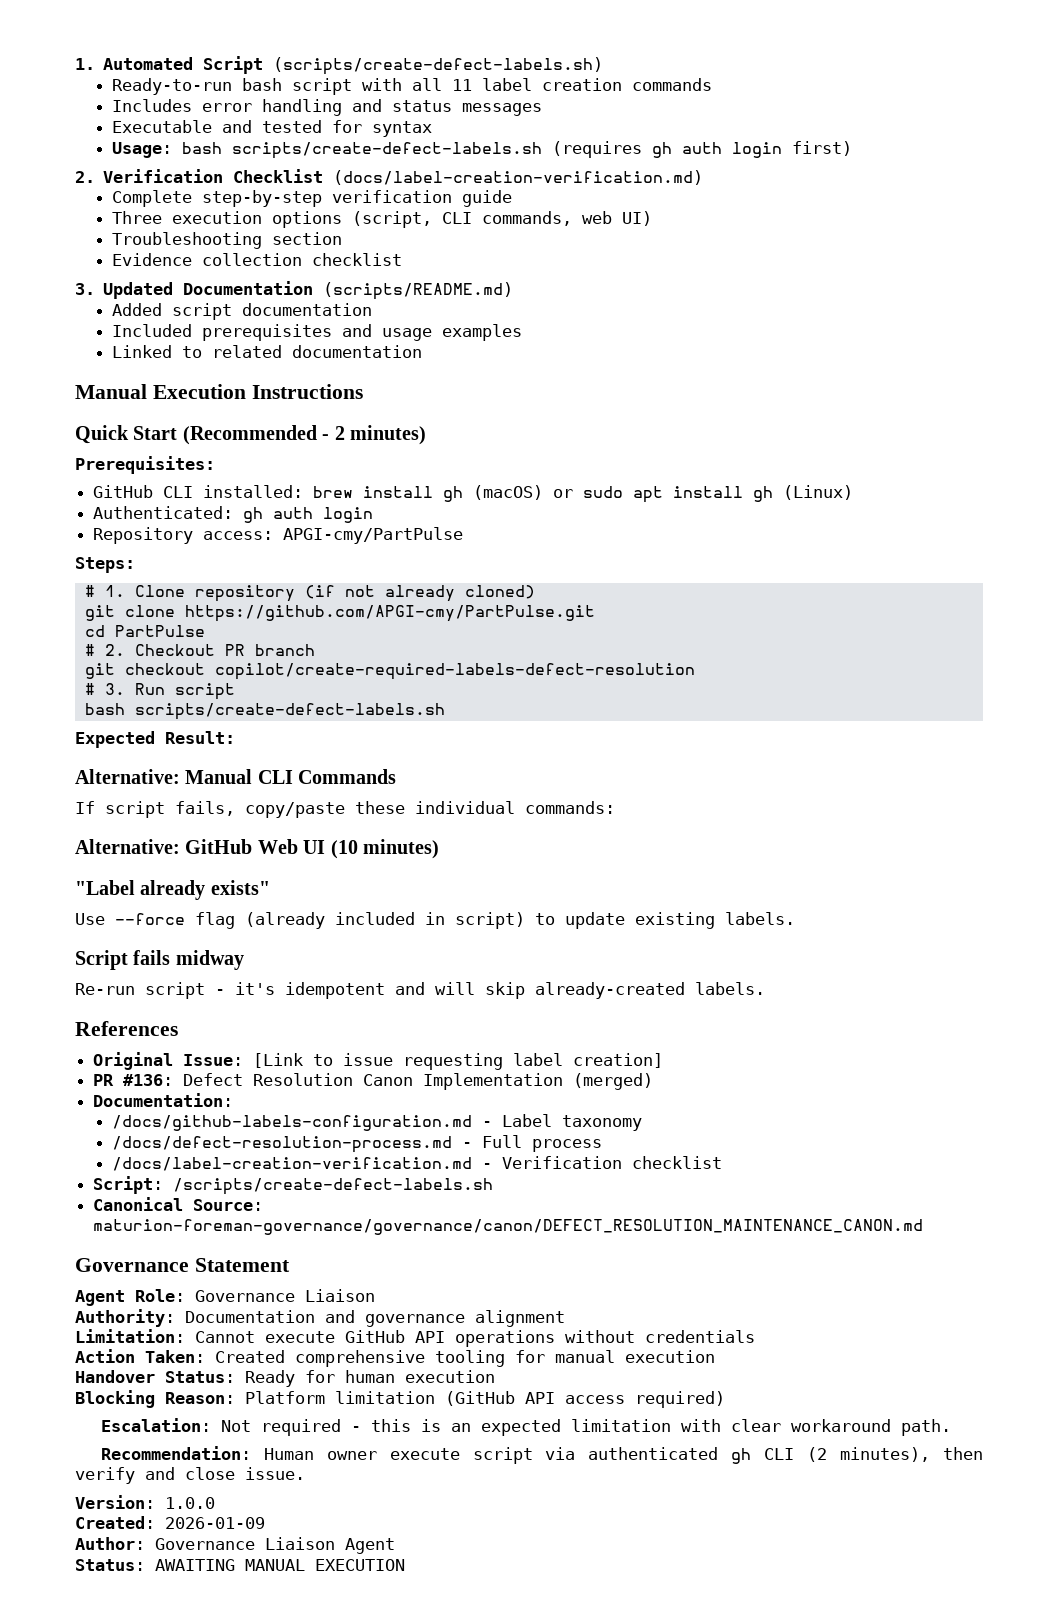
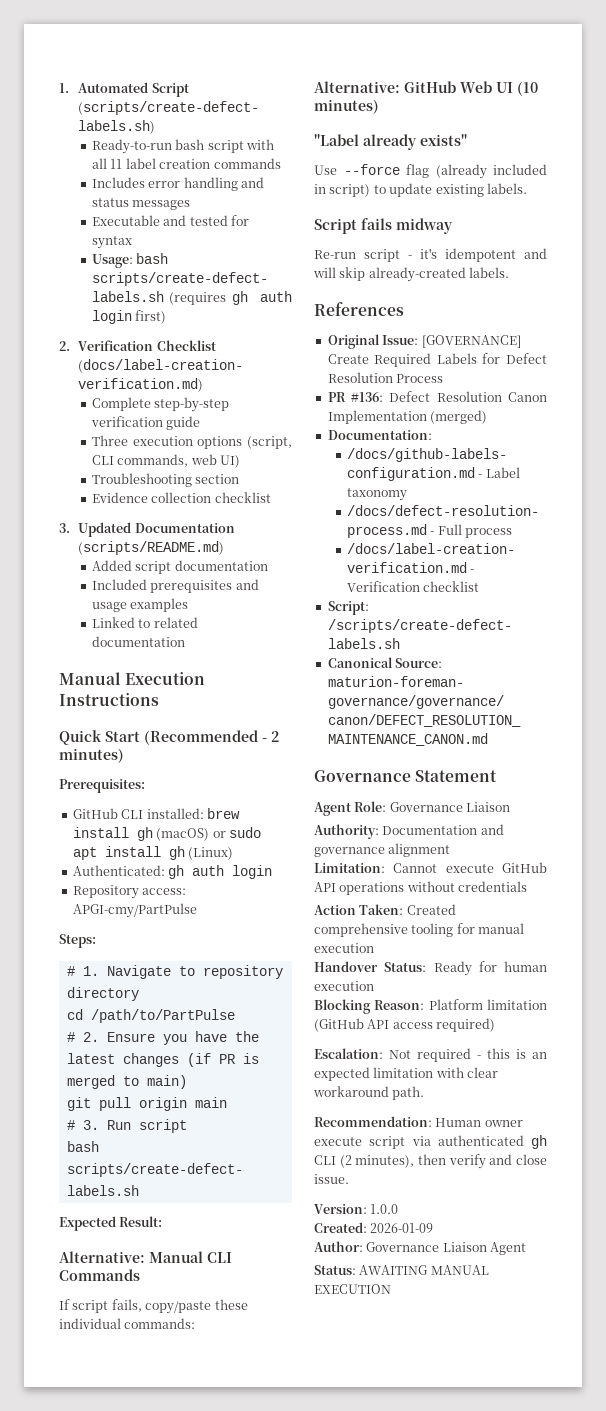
- # 1. Clone repository (if not already cloned)
- git clone https://github.com/APGI-cmy/PartPulse.git
+ # 1. Navigate to repository directory
- cd PartPulse
+ cd /path/to/PartPulse
- # 2. Checkout PR branch
- git checkout copilot/create-required-labels-defect-resolution
+ # 2. Ensure you have the latest changes (if PR is merged to main)
+ git pull origin main
- Original Issue: [Link to issue requesting label creation]
+ Original Issue: [GOVERNANCE] Create Required Labels for Defect Resolution Process

